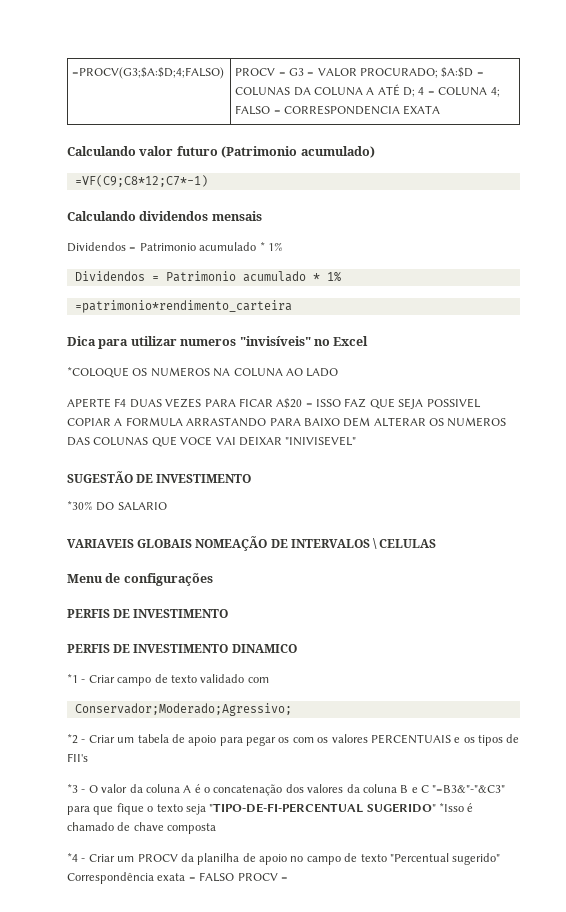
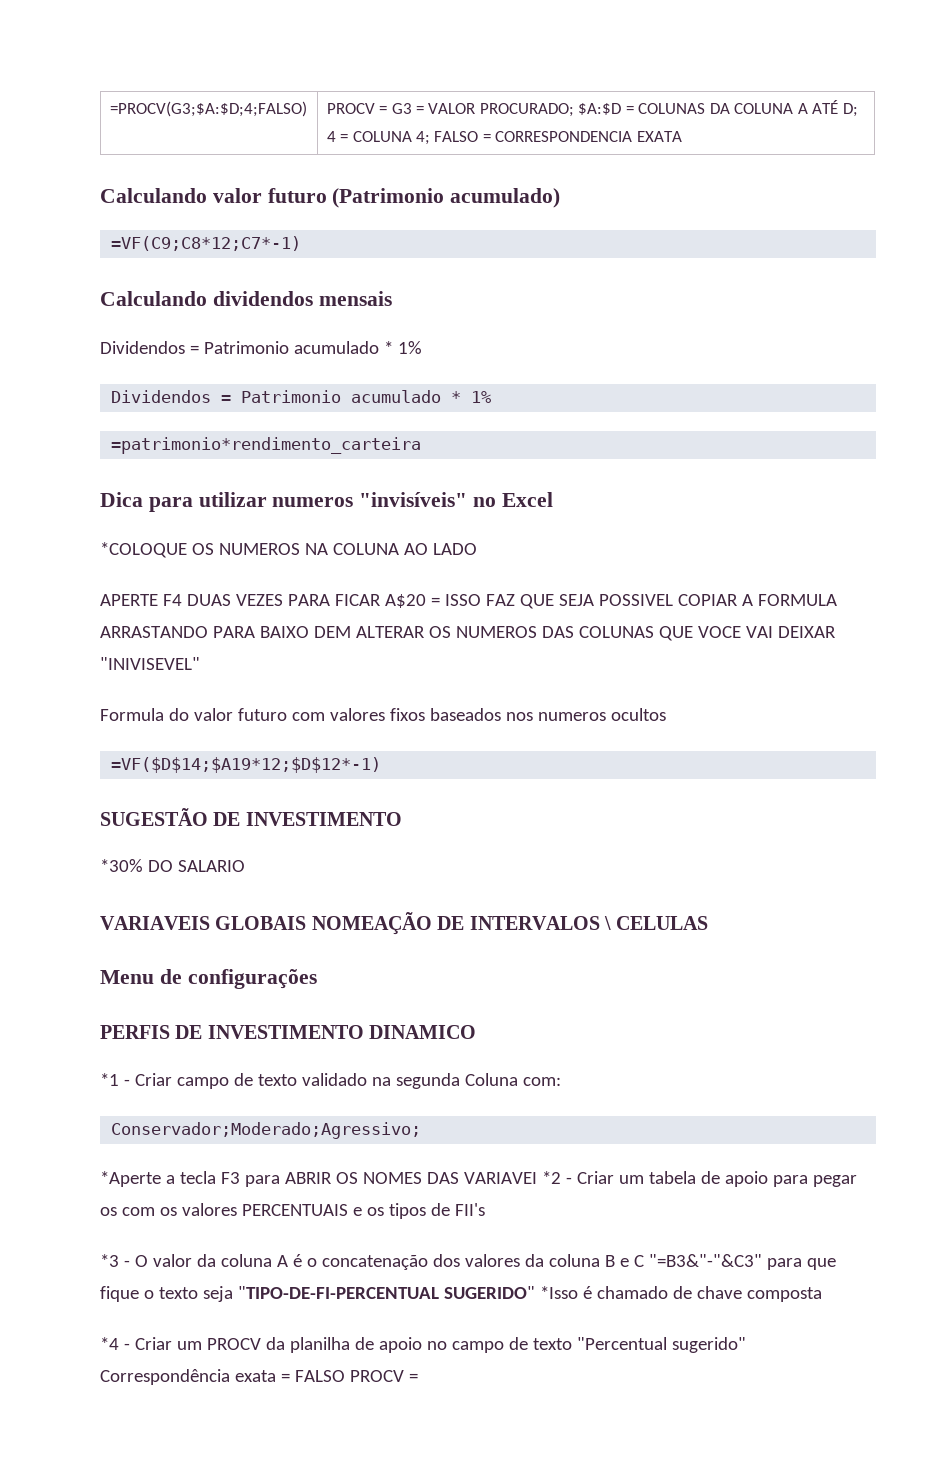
+ Formula do valor futuro com valores fixos baseados nos numeros ocultos
+ =VF($D$14;$A19*12;$D$12*-1)
  Menu de configurações
- PERFIS DE INVESTIMENTO
- *1 - Criar campo de texto validado com
+ *1 - Criar campo de texto validado na segunda Coluna com:
  Conservador;Moderado;Agressivo;
- *2 - Criar um tabela de apoio para pegar os com os valores PERCENTUAIS e os tipos de FII's
+ *Aperte a tecla F3 para ABRIR OS NOMES DAS VARIAVEI *2 - Criar um tabela de apoio para pegar os com os valores PERCENTUAIS e os tipos de FII's

